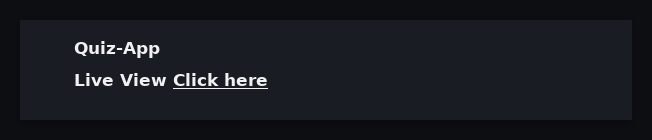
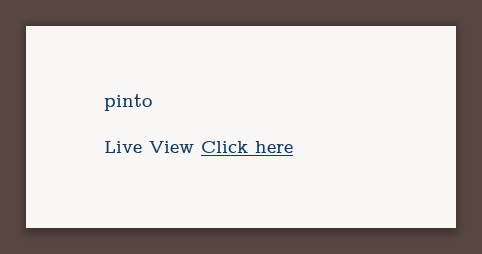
- Quiz-App
+ pinto

